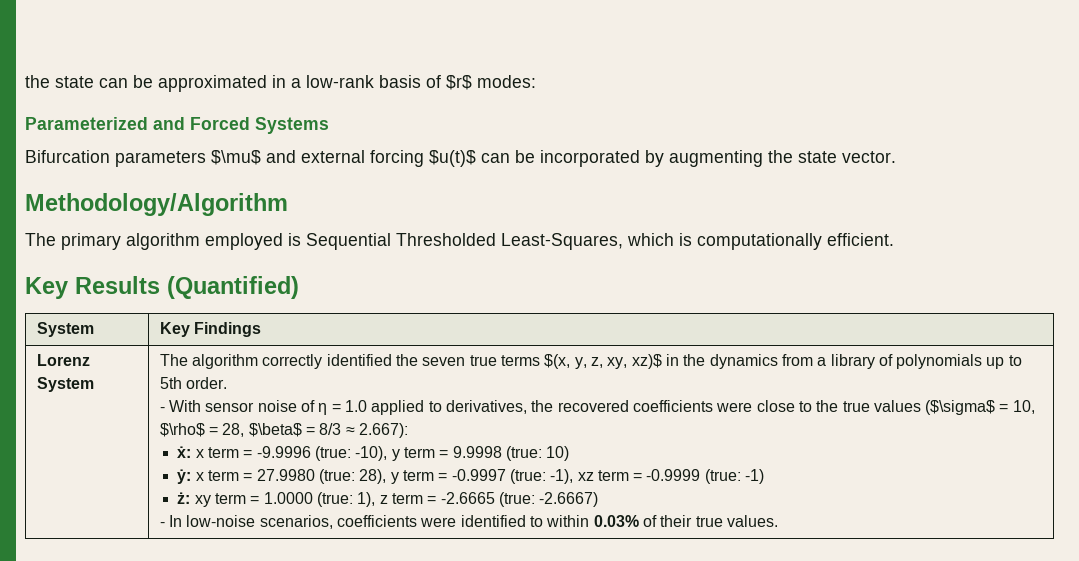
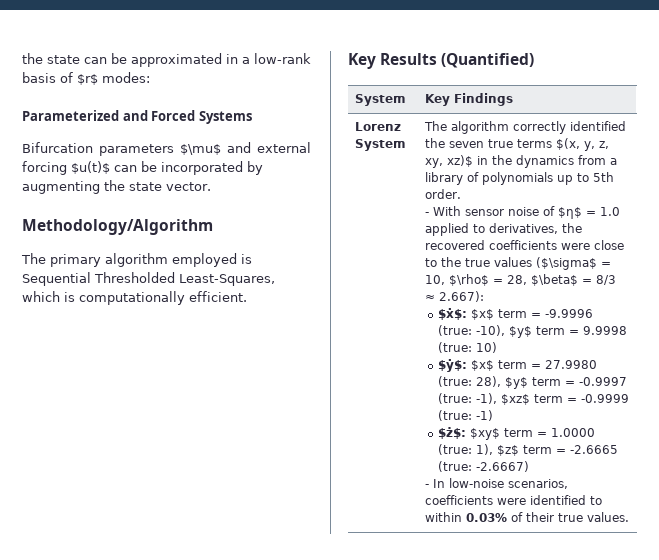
- - With sensor noise of η = 1.0 applied to derivatives, the recovered coefficients were close to the true values ($\sigma$ = 10, $\rho$ = 28, $\beta$ = 8/3 ≈ 2.667):
+ - With sensor noise of $η$ = 1.0 applied to derivatives, the recovered coefficients were close to the true values ($\sigma$ = 10, $\rho$ = 28, $\beta$ = 8/3 ≈ 2.667):
- ẋ: x term = -9.9996 (true: -10), y term = 9.9998 (true: 10)
+ $ẋ$: $x$ term = -9.9996 (true: -10), $y$ term = 9.9998 (true: 10)
- ẏ: x term = 27.9980 (true: 28), y term = -0.9997 (true: -1), xz term = -0.9999 (true: -1)
+ $ẏ$: $x$ term = 27.9980 (true: 28), $y$ term = -0.9997 (true: -1), $xz$ term = -0.9999 (true: -1)
- ż: xy term = 1.0000 (true: 1), z term = -2.6665 (true: -2.6667)
+ $ż$: $xy$ term = 1.0000 (true: 1), $z$ term = -2.6665 (true: -2.6667)

